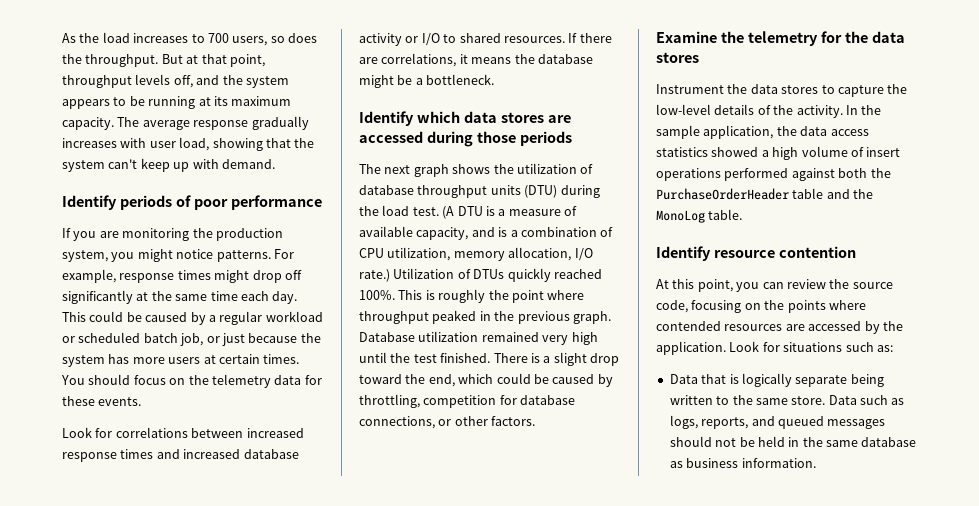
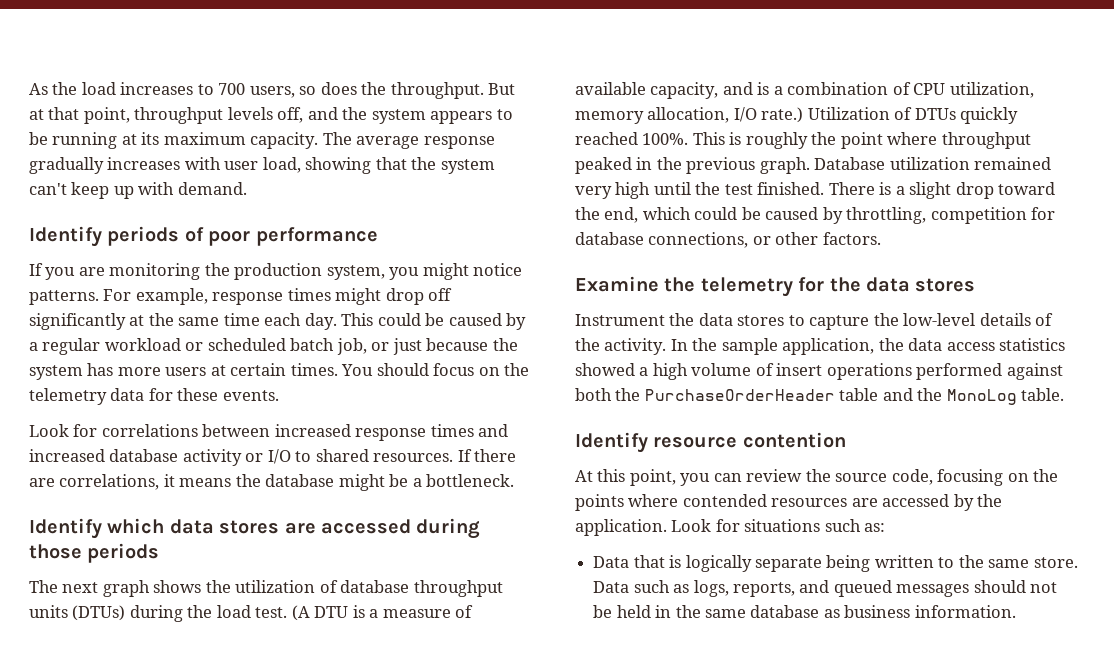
- The next graph shows the utilization of database throughput units (DTU) during the load test.
+ The next graph shows the utilization of database throughput units (DTUs) during the load test.

